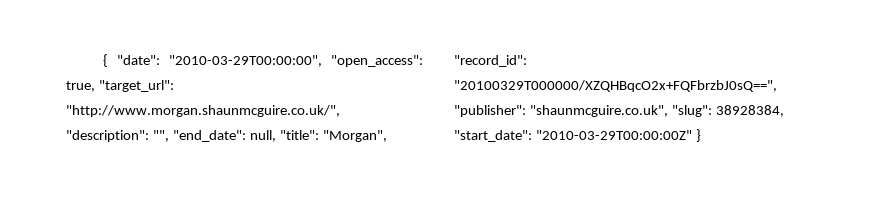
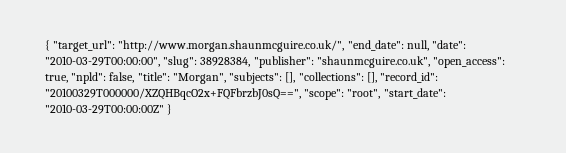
- { "date": "2010-03-29T00:00:00", "open_access": true, "target_url": "http://www.morgan.shaunmcguire.co.uk/", "description": "", "end_date": null, "title": "Morgan", "record_id": "20100329T000000/XZQHBqcO2x+FQFbrzbJ0sQ==", "publisher": "shaunmcguire.co.uk", "slug": 38928384, "start_date": "2010-03-29T00:00:00Z" }
+ { "target_url": "http://www.morgan.shaunmcguire.co.uk/", "end_date": null, "date": "2010-03-29T00:00:00", "slug": 38928384, "publisher": "shaunmcguire.co.uk", "open_access": true, "npld": false, "title": "Morgan", "subjects": [], "collections": [], "record_id": "20100329T000000/XZQHBqcO2x+FQFbrzbJ0sQ==", "scope": "root", "start_date": "2010-03-29T00:00:00Z" }

